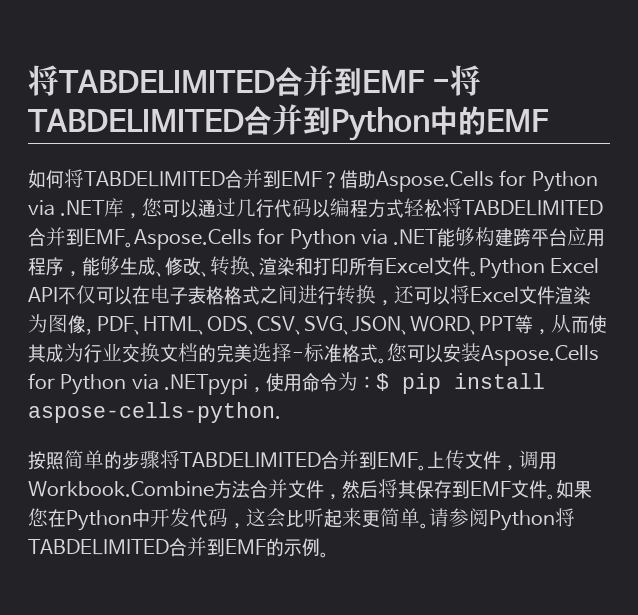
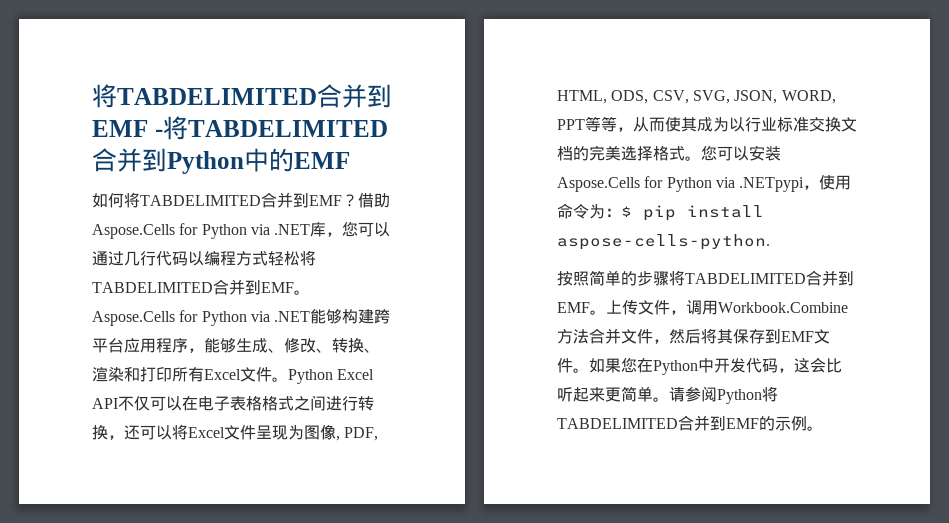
- Python Excel API不仅可以在电子表格格式之间进行转换，还可以将Excel文件渲染为图像, PDF、HTML、ODS、CSV、SVG、JSON、WORD、PPT等，从而使其成为行业交换文档的完美选择-标准格式。
+ Python Excel API不仅可以在电子表格格式之间进行转换，还可以将Excel文件呈现为图像, PDF, HTML, ODS, CSV, SVG, JSON, WORD, PPT等等，从而使其成为以行业标准交换文档的完美选择格式。

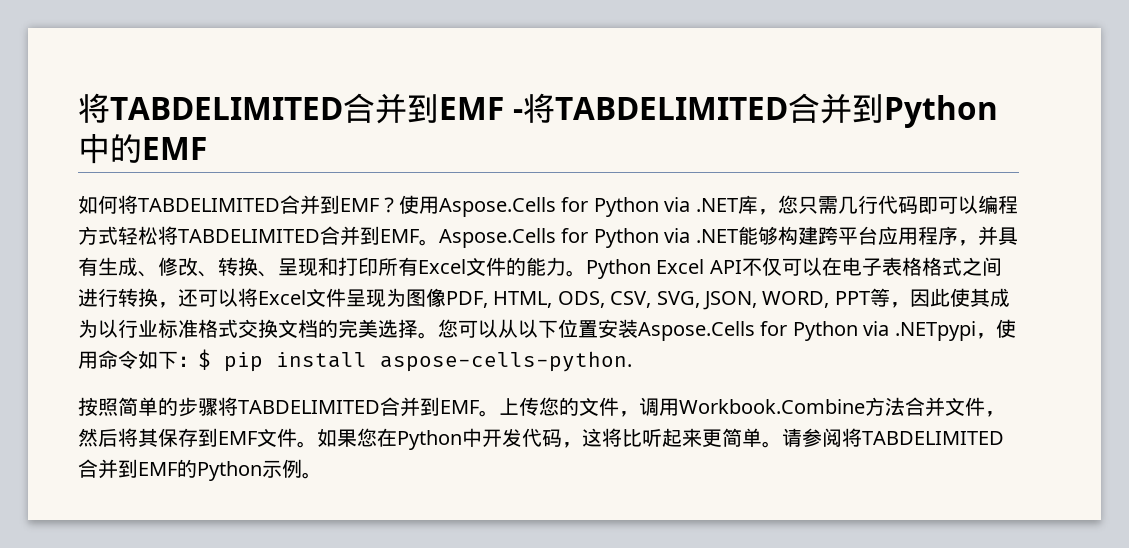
- 借助Aspose.Cells for Python via .NET库，您可以通过几行代码以编程方式轻松将TABDELIMITED合并到EMF。
+ 使用Aspose.Cells for Python via .NET库，您只需几行代码即可以编程方式轻松将TABDELIMITED合并到EMF。
- Aspose.Cells for Python via .NET能够构建跨平台应用程序，能够生成、修改、转换、渲染和打印所有Excel文件。
+ Aspose.Cells for Python via .NET能够构建跨平台应用程序，并具有生成、修改、转换、呈现和打印所有Excel文件的能力。
- Python Excel API不仅可以在电子表格格式之间进行转换，还可以将Excel文件呈现为图像, PDF, HTML, ODS, CSV, SVG, JSON, WORD, PPT等等，从而使其成为以行业标准交换文档的完美选择格式。
+ Python Excel API不仅可以在电子表格格式之间进行转换，还可以将Excel文件呈现为图像PDF, HTML, ODS, CSV, SVG, JSON, WORD, PPT等，因此使其成为以行业标准格式交换文档的完美选择。
- 您可以安装Aspose.Cells for Python via .NETpypi，使用命令为：$ pip install aspose-cells-python.
+ 您可以从以下位置安装Aspose.Cells for Python via .NETpypi，使用命令如下：$ pip install aspose-cells-python.
- 上传文件，调用Workbook.Combine方法合并文件，然后将其保存到EMF文件。
+ 上传您的文件，调用Workbook.Combine方法合并文件，然后将其保存到EMF文件。
- 如果您在Python中开发代码，这会比听起来更简单。
+ 如果您在Python中开发代码，这将比听起来更简单。
- 请参阅Python将TABDELIMITED合并到EMF的示例。
+ 请参阅将TABDELIMITED合并到EMF的Python示例。

